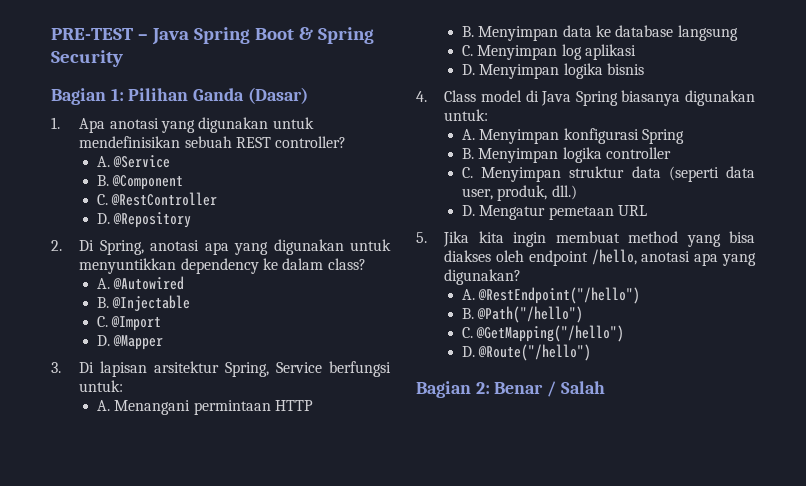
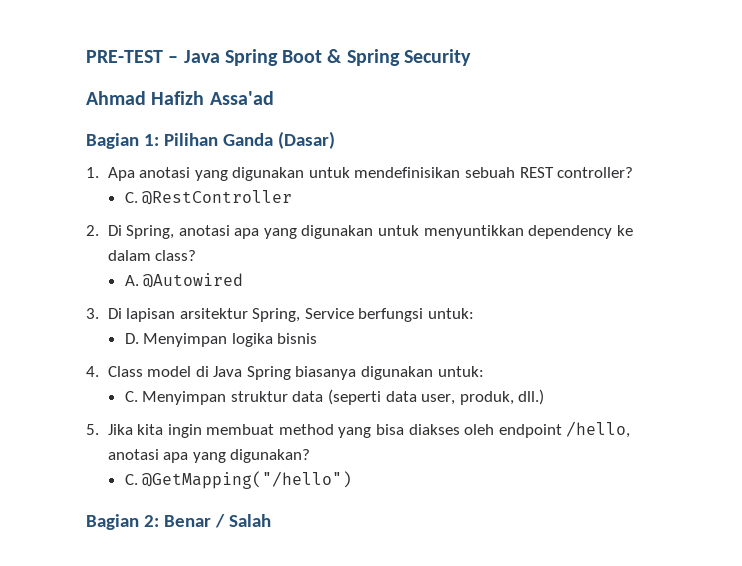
+ Ahmad Hafizh Assa'ad
- A. @Service
- B. @Component
- D. @Repository
- B. @Injectable
- C. @Import
- D. @Mapper
- A. Menangani permintaan HTTP
- B. Menyimpan data ke database langsung
- C. Menyimpan log aplikasi
- A. Menyimpan konfigurasi Spring
- B. Menyimpan logika controller
- D. Mengatur pemetaan URL
- A. @RestEndpoint("/hello")
- B. @Path("/hello")
- D. @Route("/hello")

